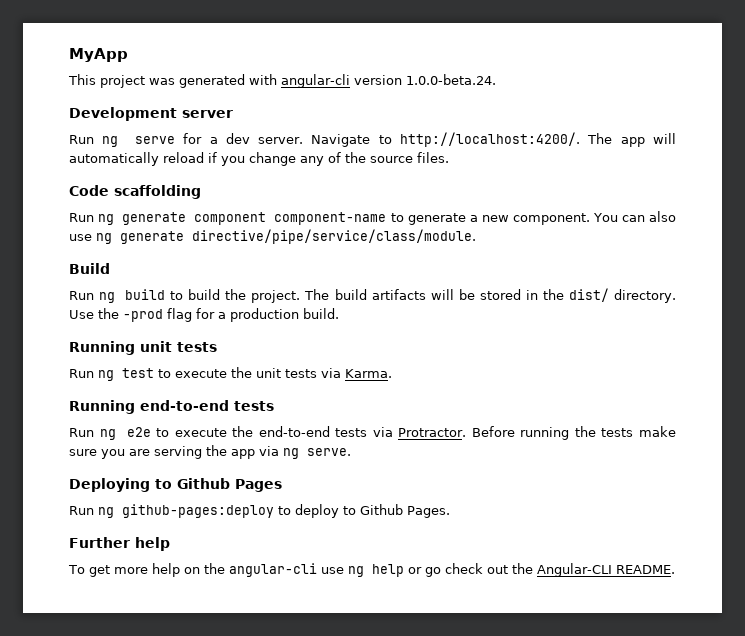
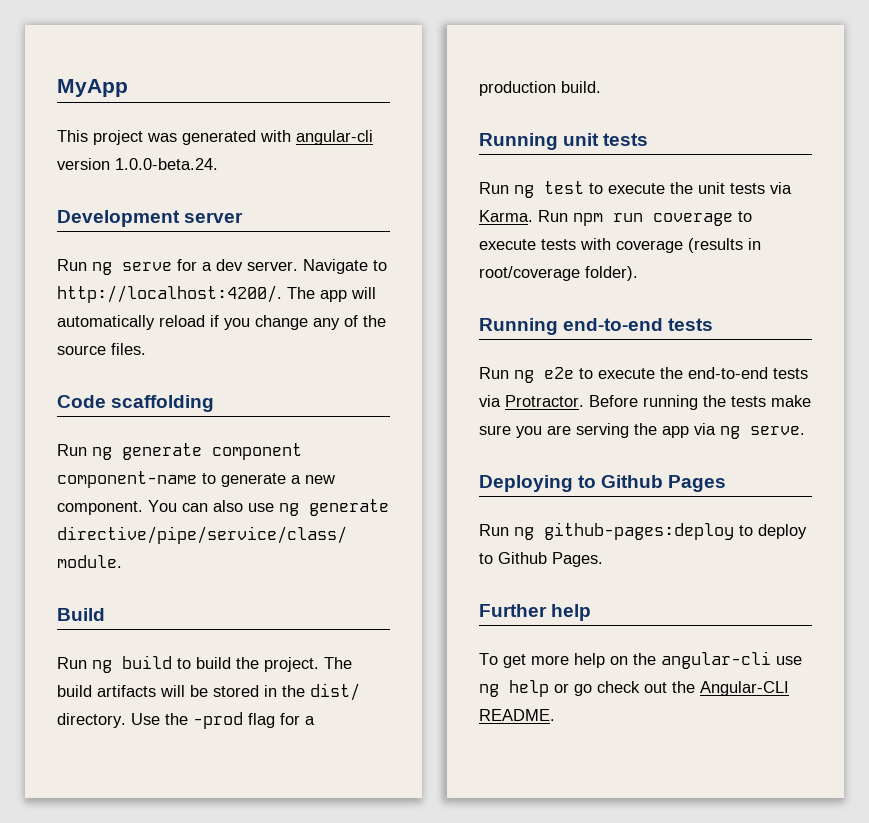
+ Run npm run coverage to execute tests with coverage (results in root/coverage folder).

